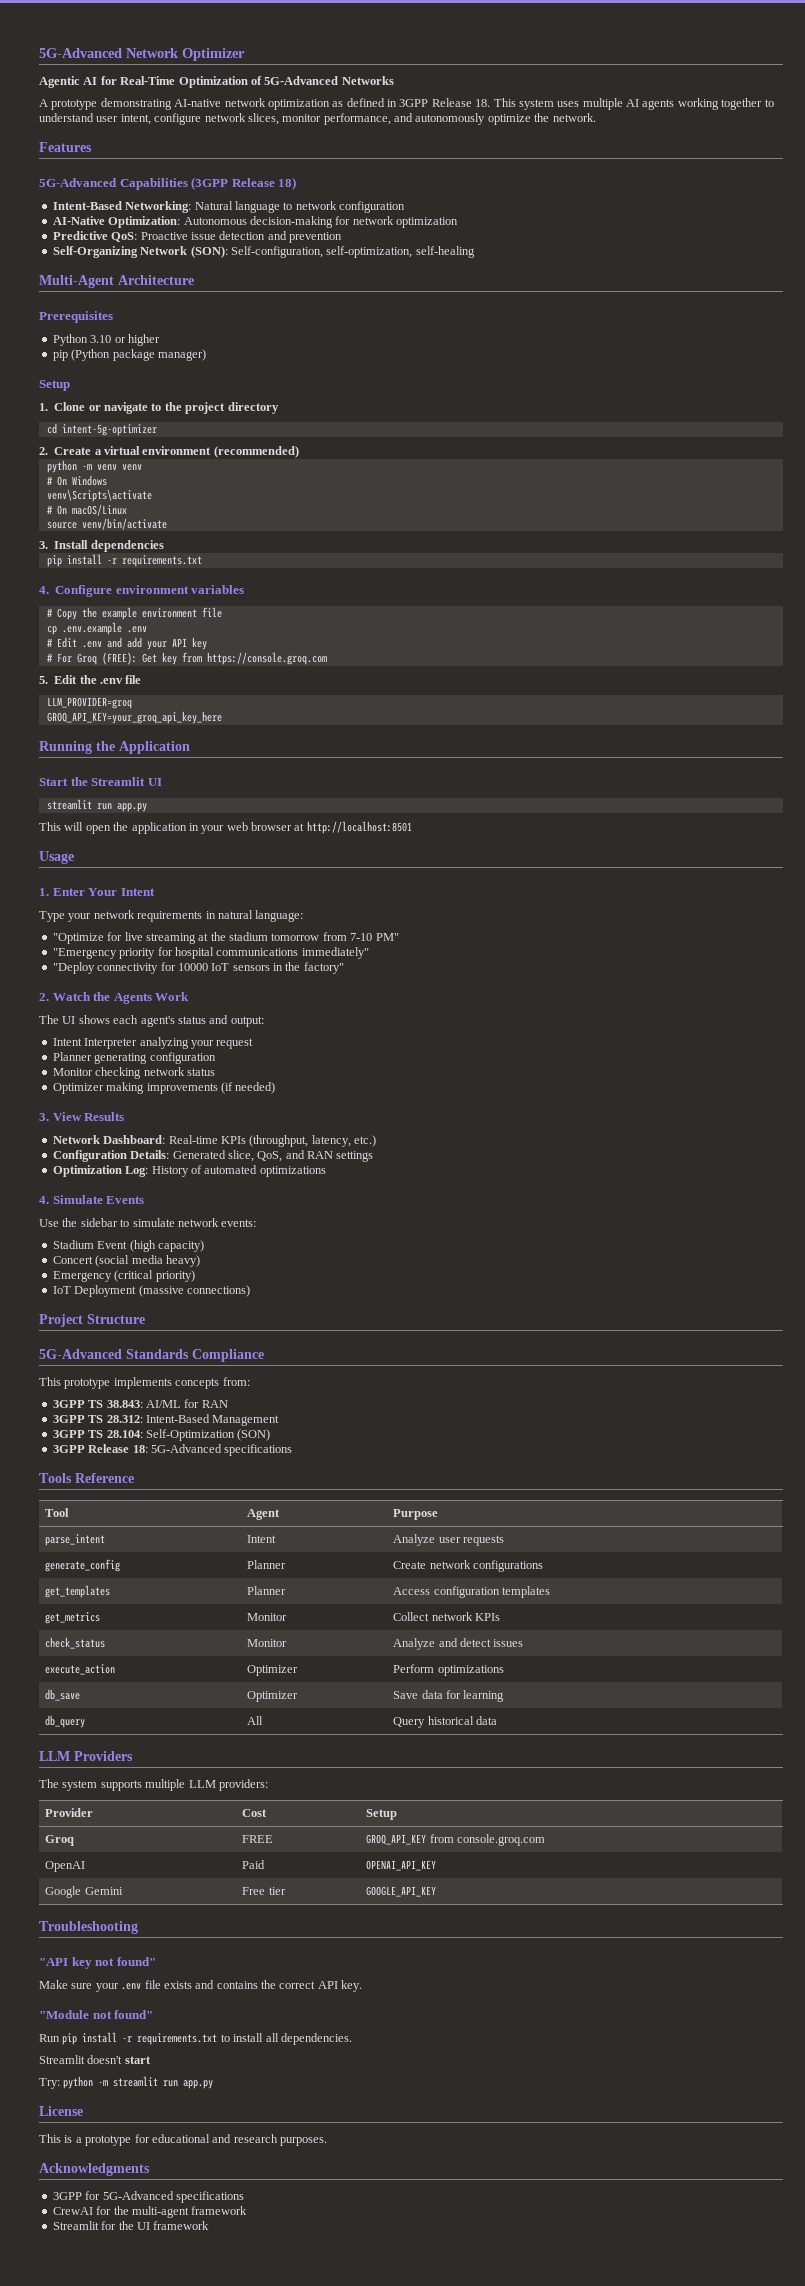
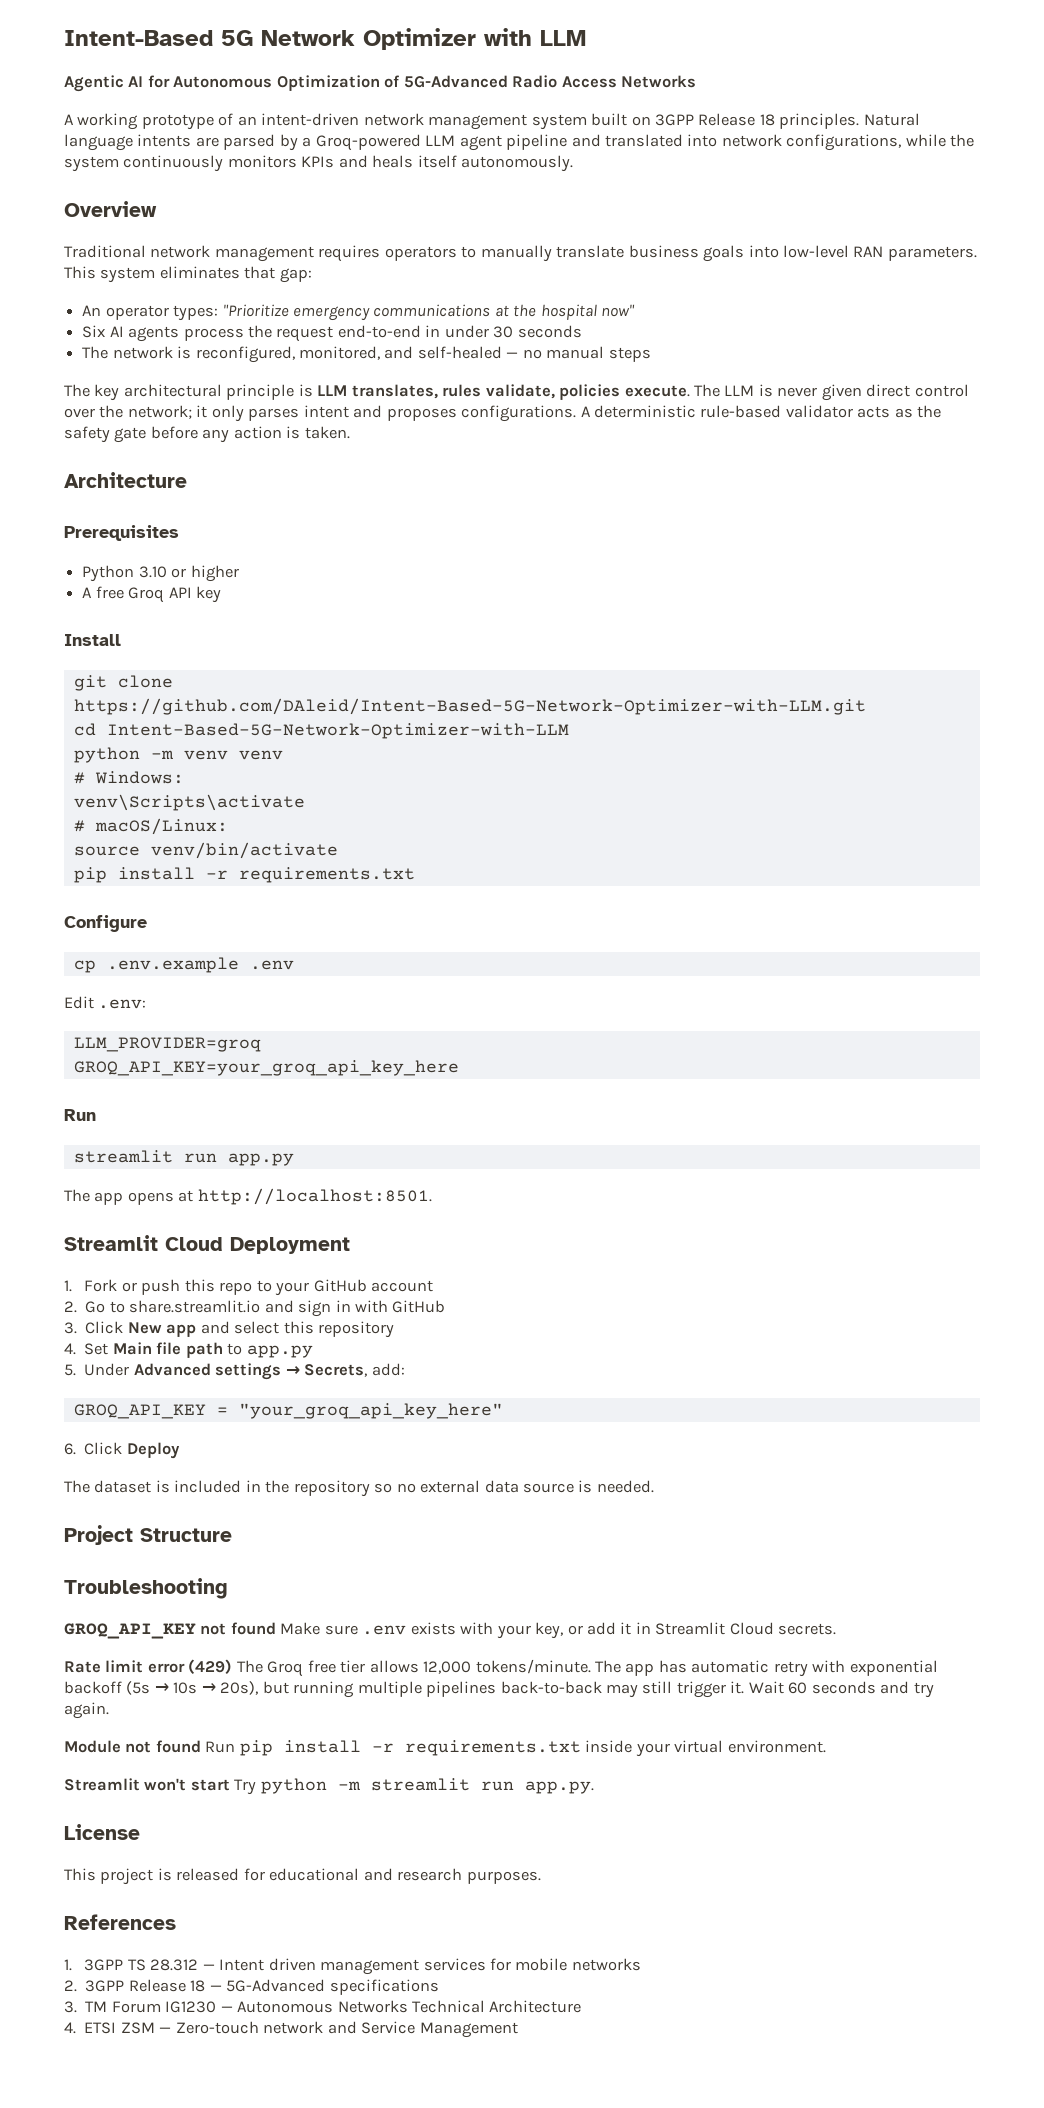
- 5G-Advanced Network Optimizer
+ Intent-Based 5G Network Optimizer with LLM
- Agentic AI for Real-Time Optimization of 5G-Advanced Networks
+ Agentic AI for Autonomous Optimization of 5G-Advanced Radio Access Networks
- A prototype demonstrating AI-native network optimization as defined in 3GPP Release 18. This system uses multiple AI agents working together to understand user intent, configure network slices, monitor performance, and autonomously optimize the network.
- Features
- 5G-Advanced Capabilities (3GPP Release 18)
- Intent-Based Networking: Natural language to network configuration
- AI-Native Optimization: Autonomous decision-making for network optimization
- Predictive QoS: Proactive issue detection and prevention
- Self-Organizing Network (SON): Self-configuration, self-optimization, self-healing
- Multi-Agent Architecture
+ A working prototype of an intent-driven network management system built on 3GPP Release 18 principles. Natural language intents are parsed by a Groq-powered LLM agent pipeline and translated into network configurations, while the system continuously monitors KPIs and heals itself autonomously.
+ Overview
+ Traditional network management requires operators to manually translate business goals into low-level RAN parameters. This system eliminates that gap:
+ An operator types: "Prioritize emergency communications at the hospital now"
+ Six AI agents process the request end-to-end in under 30 seconds
+ The network is reconfigured, monitored, and self-healed — no manual steps
+ The key architectural principle is LLM translates, rules validate, policies execute. The LLM is never given direct control over the network; it only parses intent and proposes configurations. A deterministic rule-based validator acts as the safety gate before any action is taken.
+ Architecture
- pip (Python package manager)
- Setup
- 1. Clone or navigate to the project directory
- cd intent-5g-optimizer
- 2. Create a virtual environment (recommended)
+ A free Groq API key
+ Install
+ git clone https://github.com/DAleid/Intent-Based-5G-Network-Optimizer-with-LLM.git
+ cd Intent-Based-5G-Network-Optimizer-with-LLM
- # On Windows
+ # Windows:
- # On macOS/Linux
+ # macOS/Linux:
- 3. Install dependencies
- 4. Configure environment variables
- # Copy the example environment file
+ Configure
  cp .env.example .env
- # Edit .env and add your API key
- # For Groq (FREE): Get key from https://console.groq.com
- 5. Edit the .env file
+ Edit .env:
  LLM_PROVIDER=groq
  GROQ_API_KEY=your_groq_api_key_here
- Running the Application
- Start the Streamlit UI
+ Run
  streamlit run app.py
- This will open the application in your web browser at http://localhost:8501
- Usage
- 1. Enter Your Intent
- Type your network requirements in natural language:
- "Optimize for live streaming at the stadium tomorrow from 7-10 PM"
- "Emergency priority for hospital communications immediately"
- "Deploy connectivity for 10000 IoT sensors in the factory"
- 2. Watch the Agents Work
- The UI shows each agent's status and output:
- Intent Interpreter analyzing your request
- Planner generating configuration
- Monitor checking network status
- Optimizer making improvements (if needed)
- 3. View Results
- Network Dashboard: Real-time KPIs (throughput, latency, etc.)
- Configuration Details: Generated slice, QoS, and RAN settings
- Optimization Log: History of automated optimizations
- 4. Simulate Events
- Use the sidebar to simulate network events:
- Stadium Event (high capacity)
- Concert (social media heavy)
- Emergency (critical priority)
- IoT Deployment (massive connections)
+ The app opens at http://localhost:8501.
+ Streamlit Cloud Deployment
+ 1. Fork or push this repo to your GitHub account
+ 2. Go to share.streamlit.io and sign in with GitHub
+ 3. Click New app and select this repository
+ 4. Set Main file path to app.py
+ 5. Under Advanced settings → Secrets, add:
+ GROQ_API_KEY = "your_groq_api_key_here"
+ 6. Click Deploy
+ The dataset is included in the repository so no external data source is needed.
  Project Structure
- 5G-Advanced Standards Compliance
- This prototype implements concepts from:
- 3GPP TS 38.843: AI/ML for RAN
- 3GPP TS 28.312: Intent-Based Management
- 3GPP TS 28.104: Self-Optimization (SON)
- 3GPP Release 18: 5G-Advanced specifications
- Tools Reference
- Tool | Agent | Purpose
- parse_intent | Intent | Analyze user requests
- generate_config | Planner | Create network configurations
- get_templates | Planner | Access configuration templates
- get_metrics | Monitor | Collect network KPIs
- check_status | Monitor | Analyze and detect issues
- execute_action | Optimizer | Perform optimizations
- db_save | Optimizer | Save data for learning
- db_query | All | Query historical data
- LLM Providers
- The system supports multiple LLM providers:
- Provider | Cost | Setup
- Groq | FREE | GROQ_API_KEY from console.groq.com
- OpenAI | Paid | OPENAI_API_KEY
- Google Gemini | Free tier | GOOGLE_API_KEY
  Troubleshooting
- "API key not found"
- Make sure your .env file exists and contains the correct API key.
- "Module not found"
- Run pip install -r requirements.txt to install all dependencies.
- Streamlit doesn't start
- Try: python -m streamlit run app.py
+ GROQ_API_KEY not found Make sure .env exists with your key, or add it in Streamlit Cloud secrets.
+ Rate limit error (429) The Groq free tier allows 12,000 tokens/minute. The app has automatic retry with exponential backoff (5s → 10s → 20s), but running multiple pipelines back-to-back may still trigger it. Wait 60 seconds and try again.
+ Module not found Run pip install -r requirements.txt inside your virtual environment.
+ Streamlit won't start Try python -m streamlit run app.py.
- This is a prototype for educational and research purposes.
+ This project is released for educational and research purposes.
- Acknowledgments
- 3GPP for 5G-Advanced specifications
- CrewAI for the multi-agent framework
- Streamlit for the UI framework
+ References
+ 1. 3GPP TS 28.312 — Intent driven management services for mobile networks
+ 2. 3GPP Release 18 — 5G-Advanced specifications
+ 3. TM Forum IG1230 — Autonomous Networks Technical Architecture
+ 4. ETSI ZSM — Zero-touch network and Service Management

